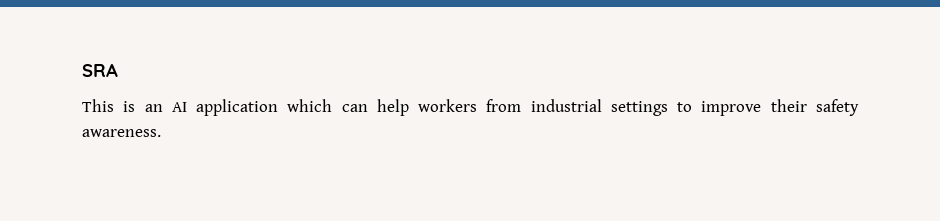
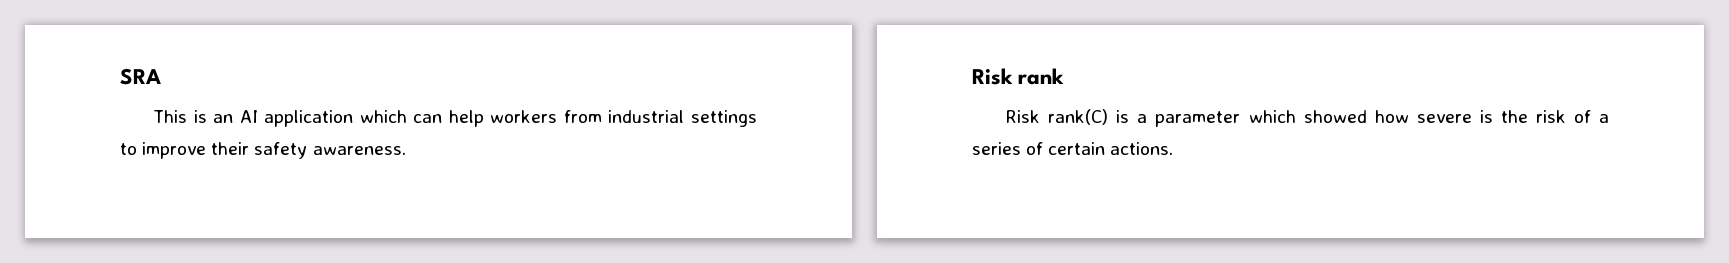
+ Risk rank
+ Risk rank(C) is a parameter which showed how severe is the risk of a series of certain actions.

